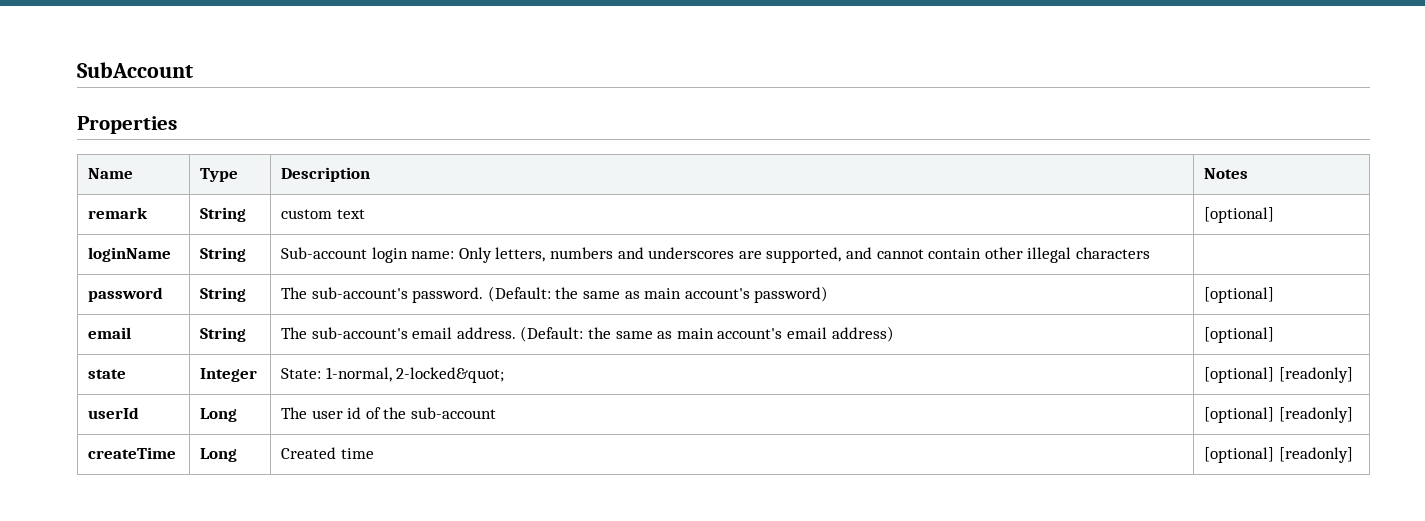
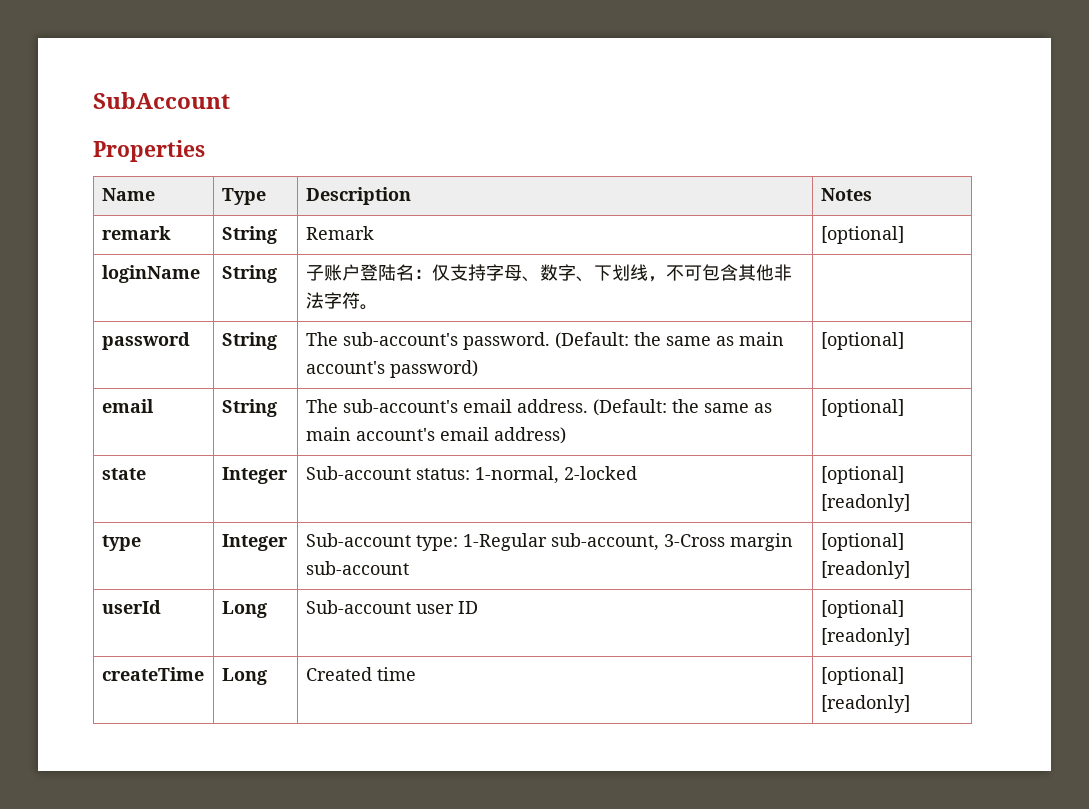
- remark | String | custom text | [optional]
+ remark | String | Remark | [optional]
- loginName | String | Sub-account login name: Only letters, numbers and underscores are supported, and cannot contain other illegal characters |
+ loginName | String | 子账户登陆名：仅支持字母、数字、下划线，不可包含其他非法字符。 |
- state | Integer | State: 1-normal, 2-locked&quot; | [optional] [readonly]
- userId | Long | The user id of the sub-account | [optional] [readonly]
+ state | Integer | Sub-account status: 1-normal, 2-locked | [optional] [readonly]
+ type | Integer | Sub-account type: 1-Regular sub-account, 3-Cross margin sub-account | [optional] [readonly]
+ userId | Long | Sub-account user ID | [optional] [readonly]

